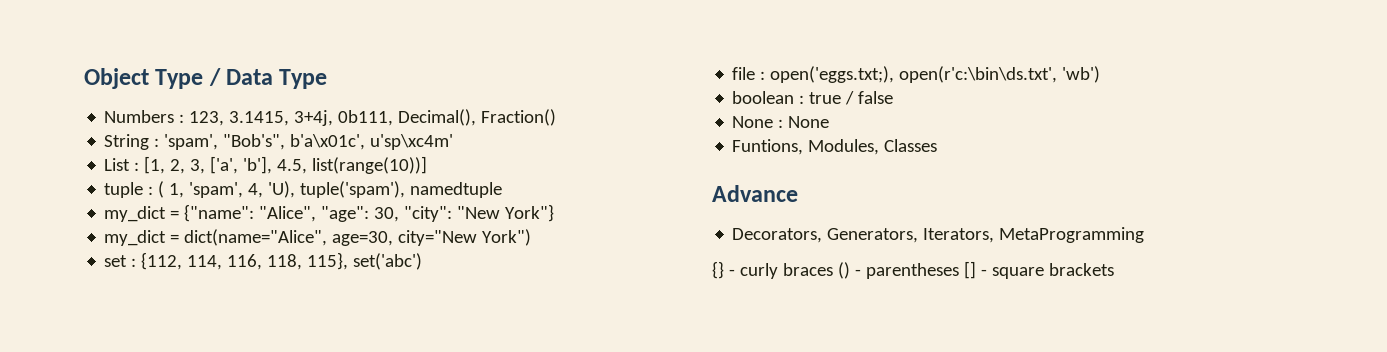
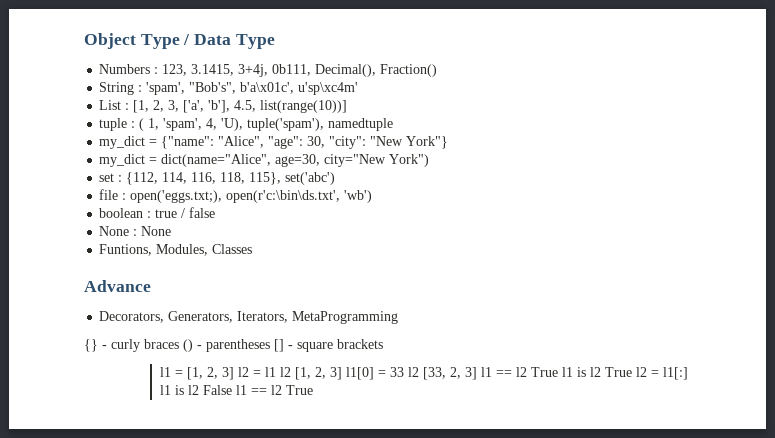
+ l1 = [1, 2, 3] l2 = l1 l2 [1, 2, 3] l1[0] = 33 l2 [33, 2, 3] l1 == l2 True l1 is l2 True l2 = l1[:] l1 is l2 False l1 == l2 True

